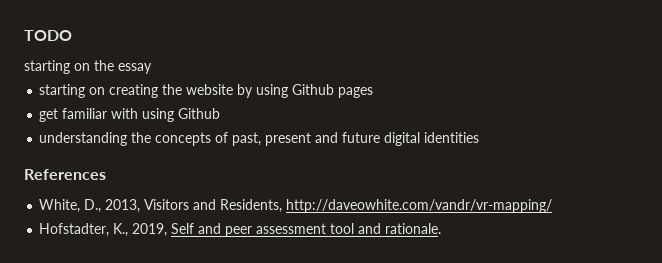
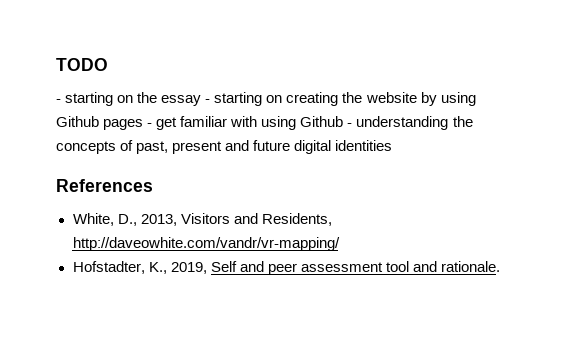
- starting on the essay
- starting on creating the website by using Github pages
- get familiar with using Github
- understanding the concepts of past, present and future digital identities
+ - starting on the essay - starting on creating the website by using Github pages - get familiar with using Github - understanding the concepts of past, present and future digital identities

